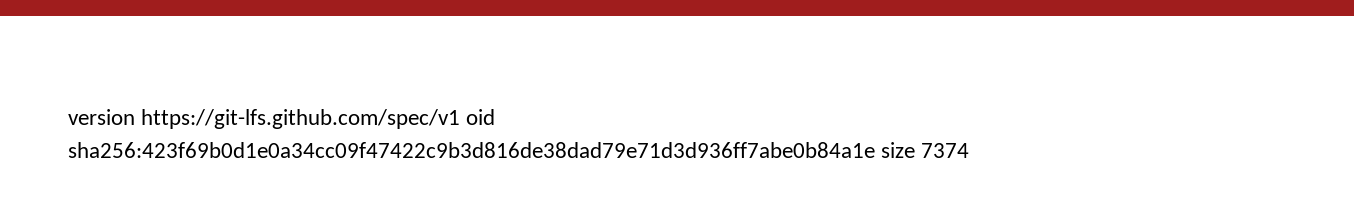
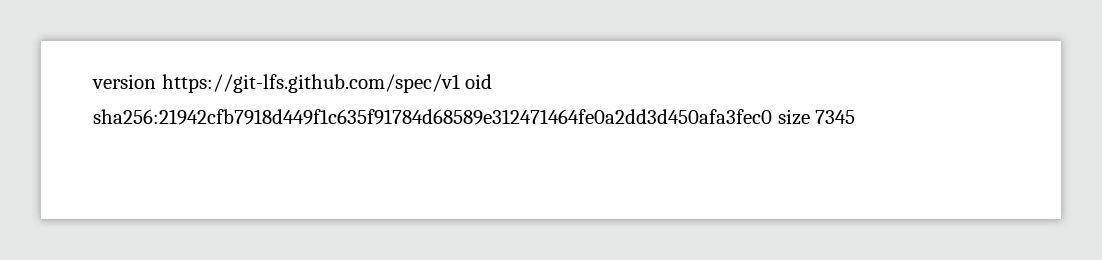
- version https://git-lfs.github.com/spec/v1 oid sha256:423f69b0d1e0a34cc09f47422c9b3d816de38dad79e71d3d936ff7abe0b84a1e size 7374
+ version https://git-lfs.github.com/spec/v1 oid sha256:21942cfb7918d449f1c635f91784d68589e312471464fe0a2dd3d450afa3fec0 size 7345

